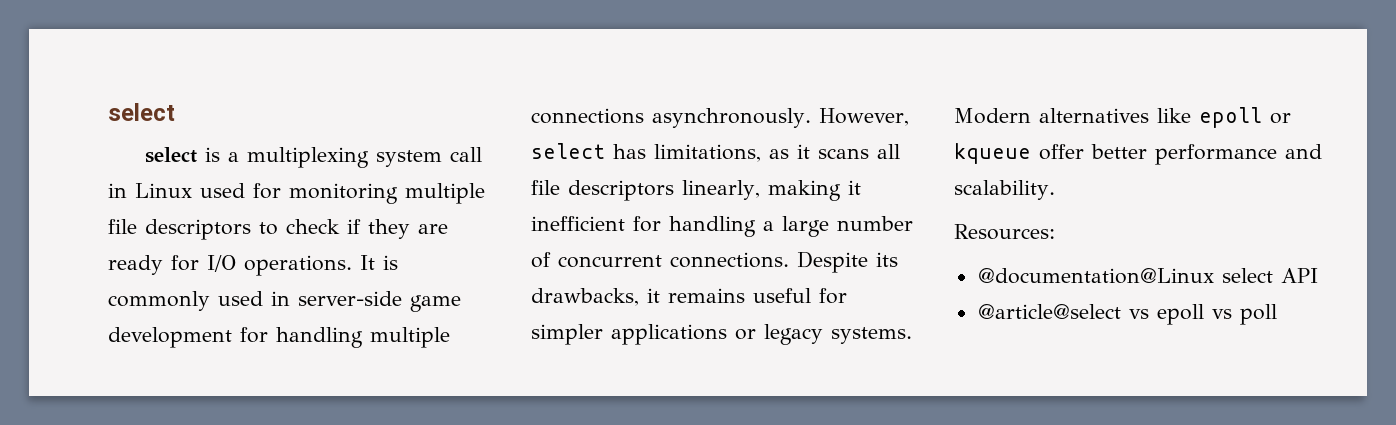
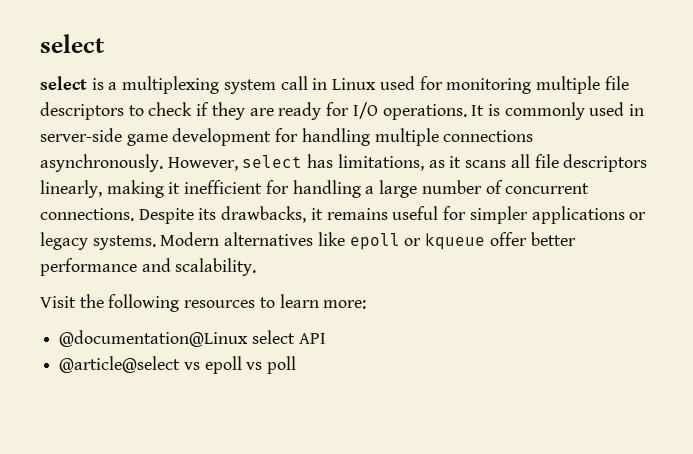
- Resources:
+ Visit the following resources to learn more:

